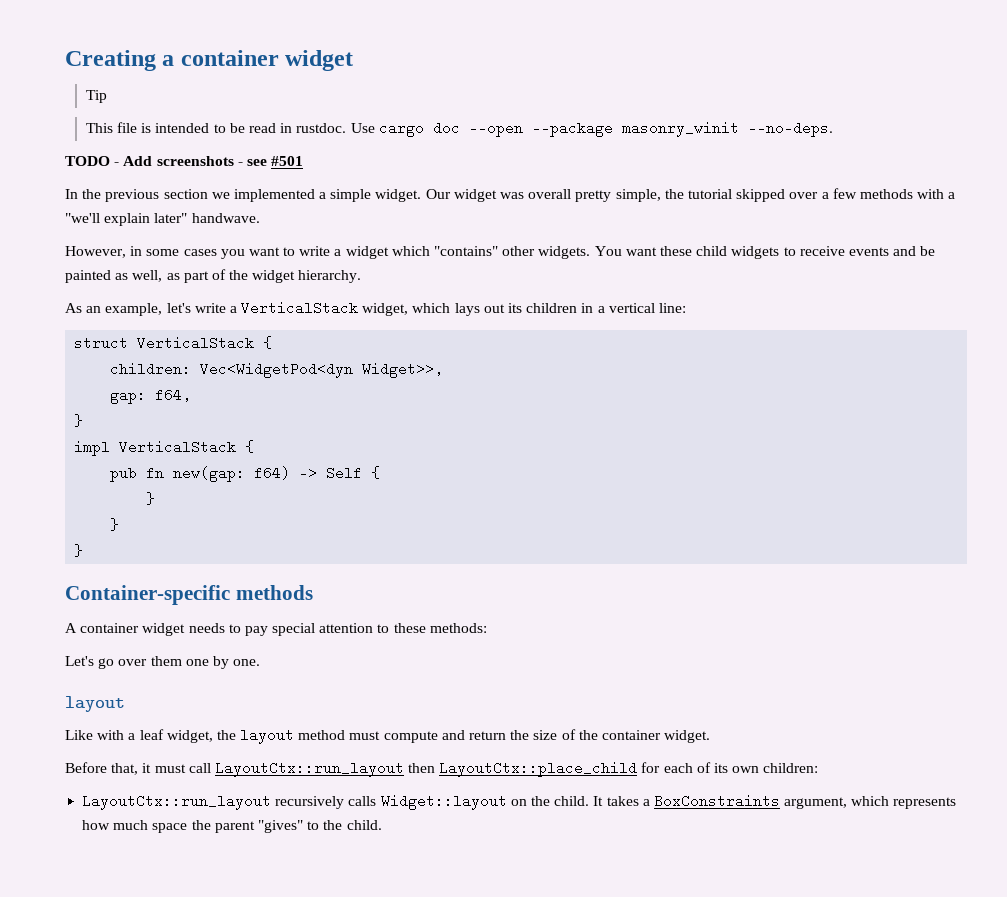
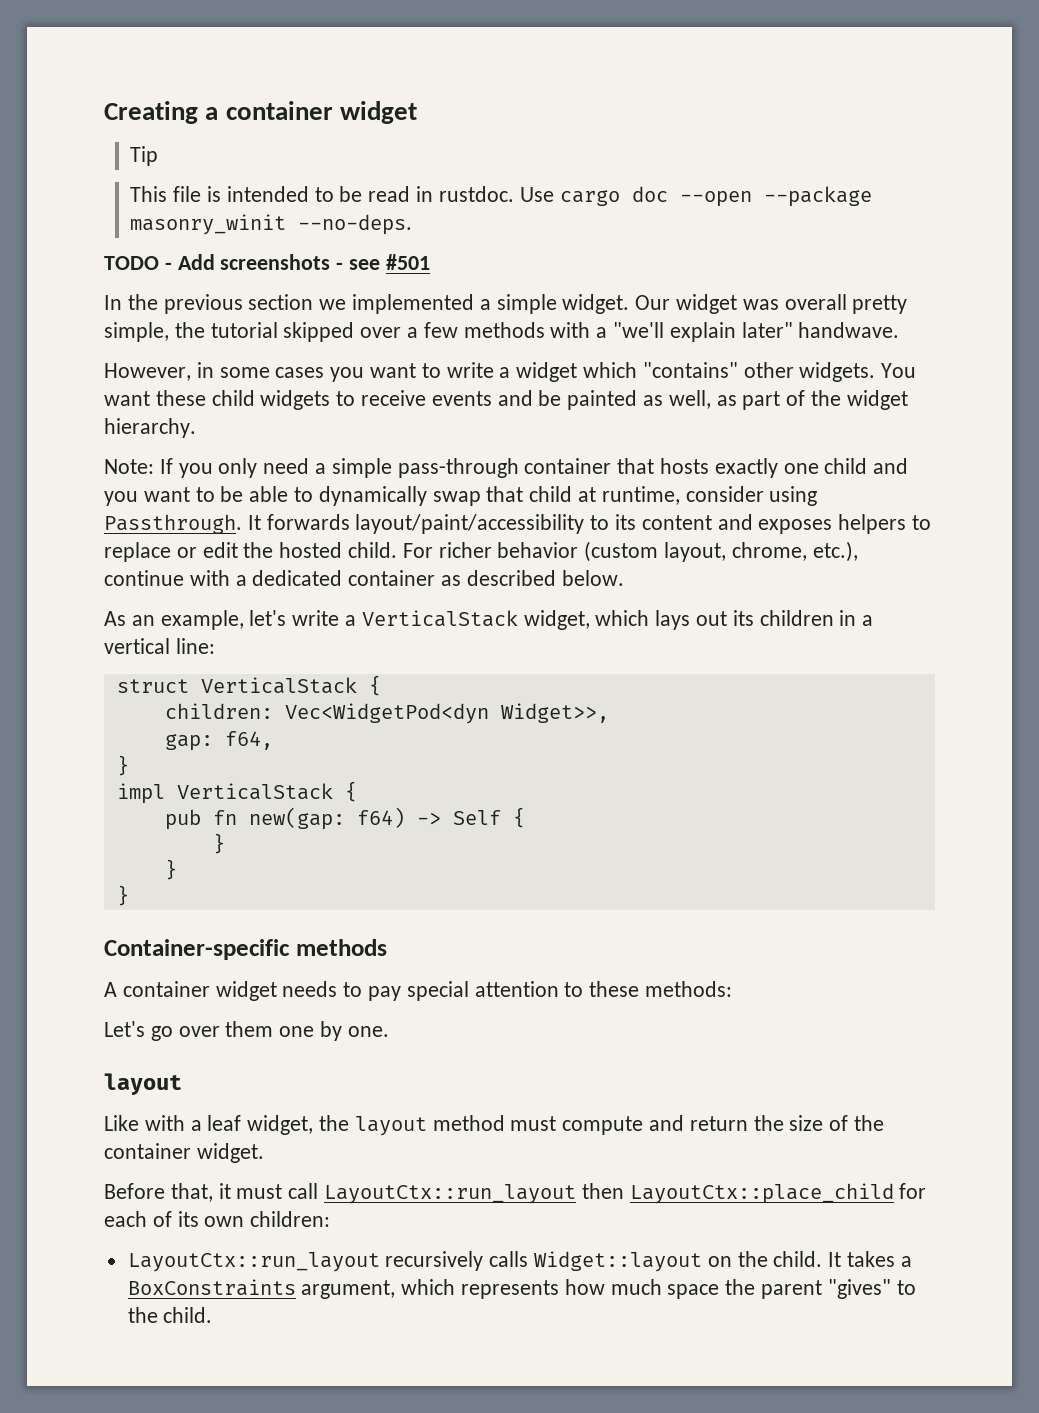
+ Note: If you only need a simple pass-through container that hosts exactly one child and you want to be able to dynamically swap that child at runtime, consider using Passthrough. It forwards layout/paint/accessibility to its content and exposes helpers to replace or edit the hosted child. For richer behavior (custom layout, chrome, etc.), continue with a dedicated container as described below.

